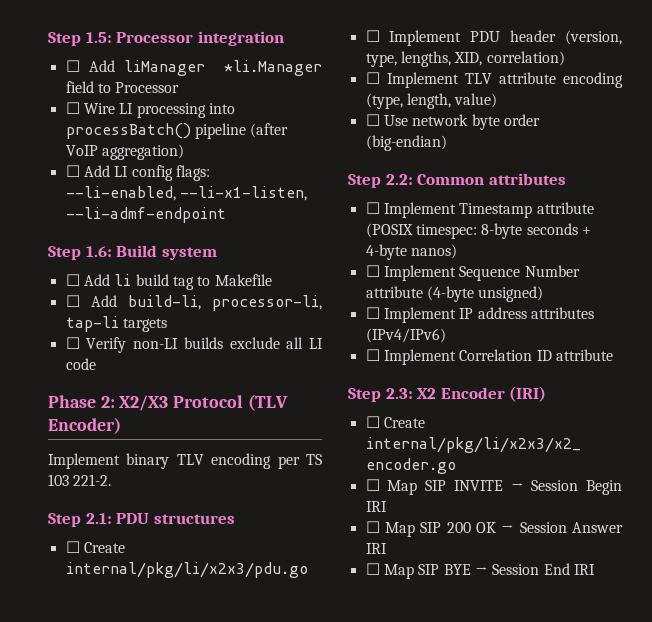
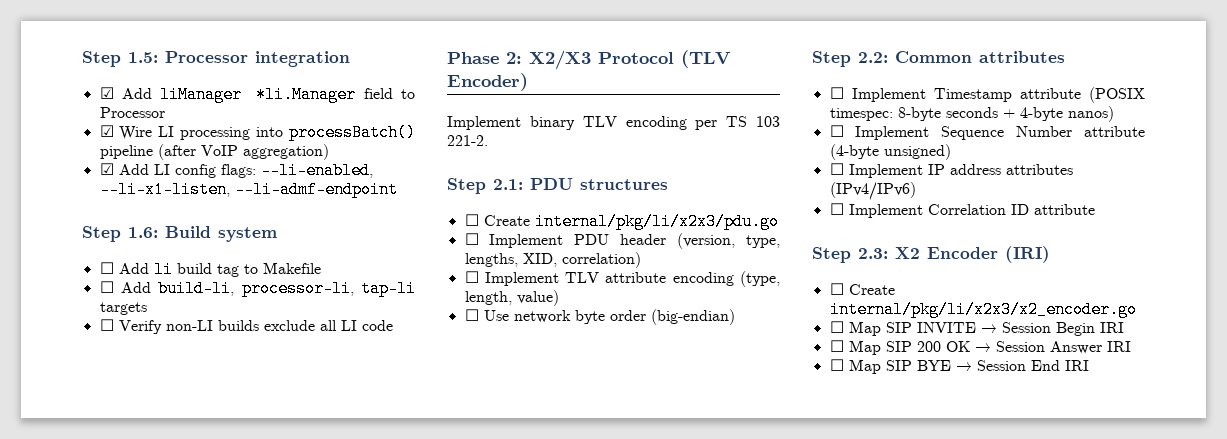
- ☐ Add liManager *li.Manager field to Processor
+ ☑ Add liManager *li.Manager field to Processor
- ☐ Wire LI processing into processBatch() pipeline (after VoIP aggregation)
+ ☑ Wire LI processing into processBatch() pipeline (after VoIP aggregation)
- ☐ Add LI config flags: --li-enabled, --li-x1-listen, --li-admf-endpoint
+ ☑ Add LI config flags: --li-enabled, --li-x1-listen, --li-admf-endpoint

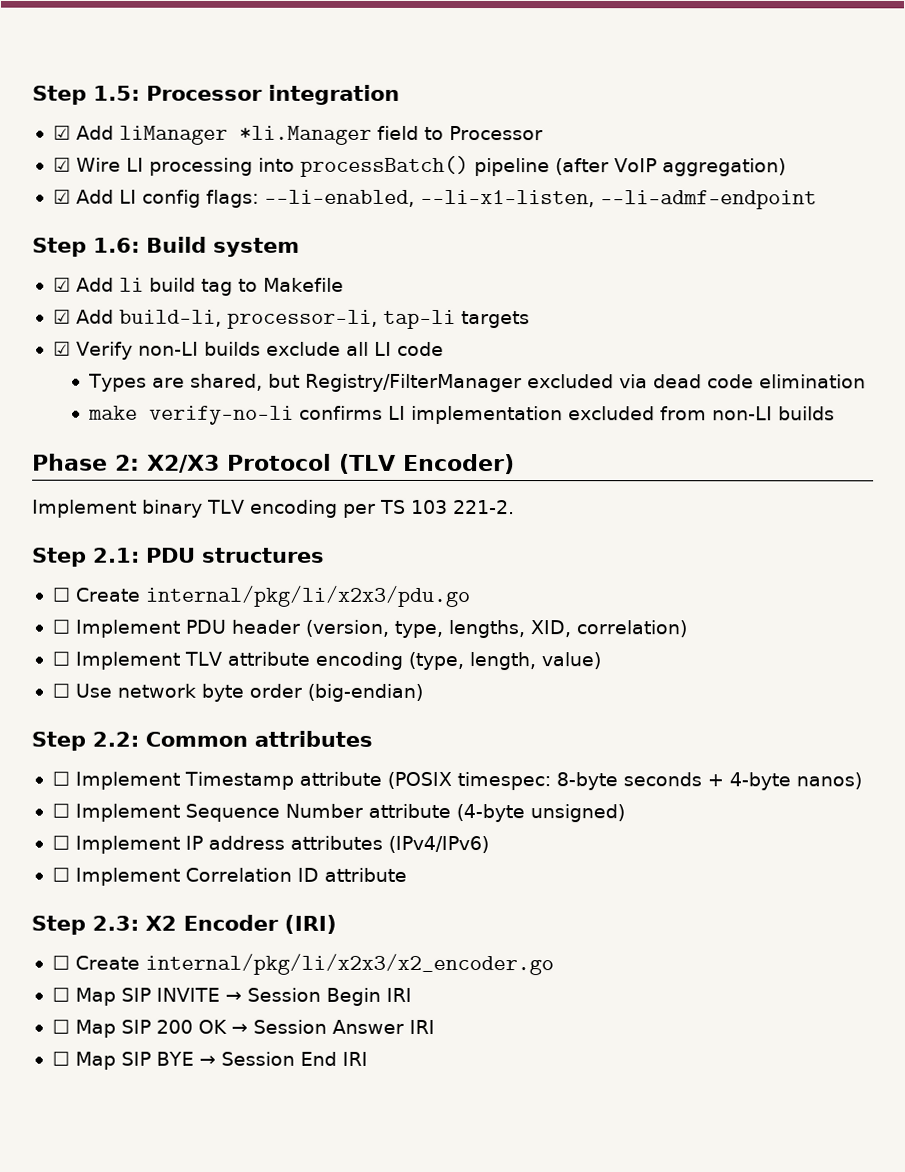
- ☐ Add li build tag to Makefile
+ ☑ Add li build tag to Makefile
- ☐ Add build-li, processor-li, tap-li targets
+ ☑ Add build-li, processor-li, tap-li targets
- ☐ Verify non-LI builds exclude all LI code
+ ☑ Verify non-LI builds exclude all LI code
+ Types are shared, but Registry/FilterManager excluded via dead code elimination
+ make verify-no-li confirms LI implementation excluded from non-LI builds

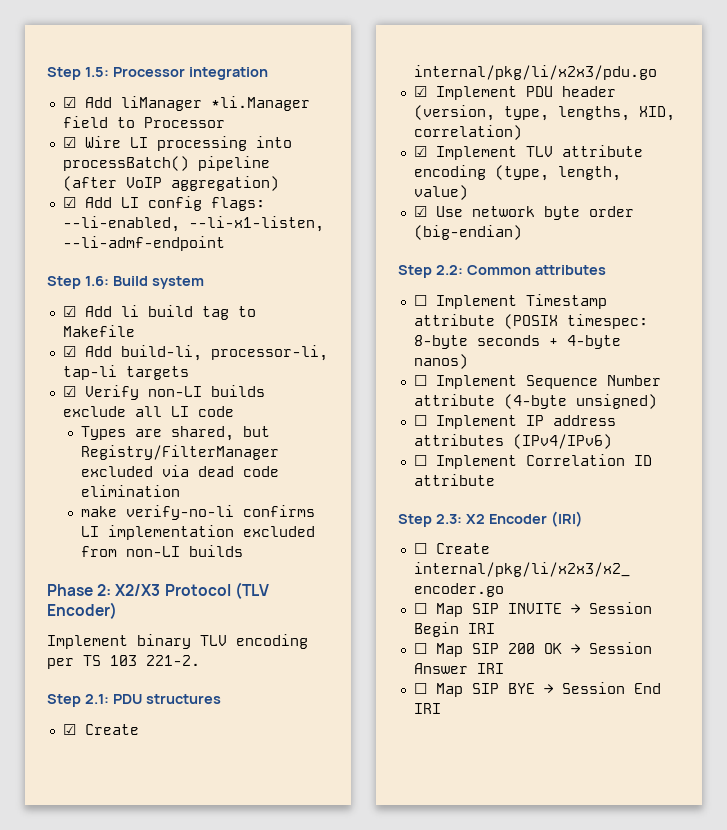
- ☐ Create internal/pkg/li/x2x3/pdu.go
+ ☑ Create internal/pkg/li/x2x3/pdu.go
- ☐ Implement PDU header (version, type, lengths, XID, correlation)
+ ☑ Implement PDU header (version, type, lengths, XID, correlation)
- ☐ Implement TLV attribute encoding (type, length, value)
+ ☑ Implement TLV attribute encoding (type, length, value)
- ☐ Use network byte order (big-endian)
+ ☑ Use network byte order (big-endian)

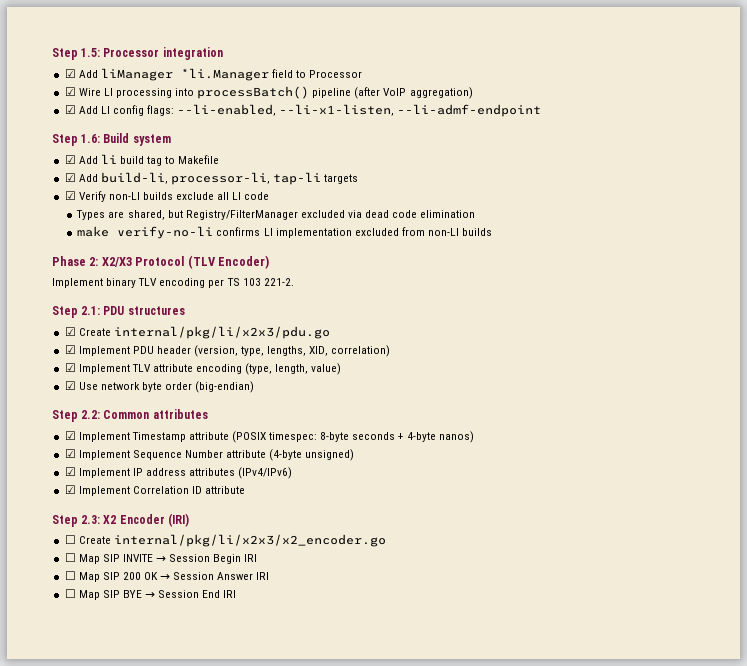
- ☐ Implement Timestamp attribute (POSIX timespec: 8-byte seconds + 4-byte nanos)
+ ☑ Implement Timestamp attribute (POSIX timespec: 8-byte seconds + 4-byte nanos)
- ☐ Implement Sequence Number attribute (4-byte unsigned)
+ ☑ Implement Sequence Number attribute (4-byte unsigned)
- ☐ Implement IP address attributes (IPv4/IPv6)
+ ☑ Implement IP address attributes (IPv4/IPv6)
- ☐ Implement Correlation ID attribute
+ ☑ Implement Correlation ID attribute

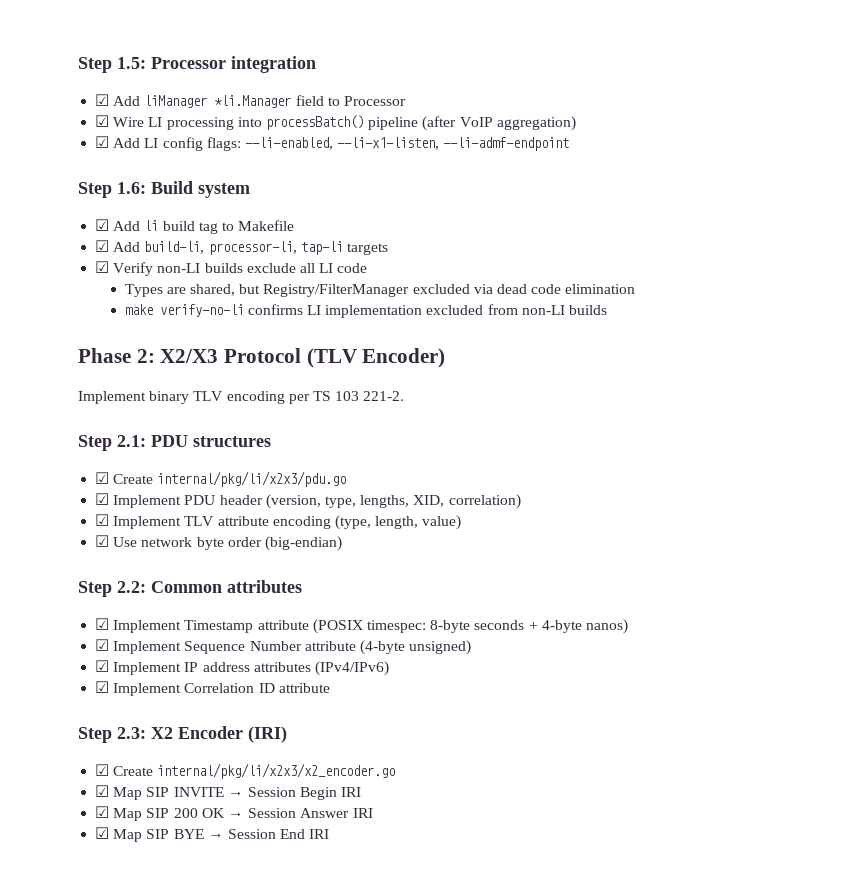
- ☐ Create internal/pkg/li/x2x3/x2_encoder.go
+ ☑ Create internal/pkg/li/x2x3/x2_encoder.go
- ☐ Map SIP INVITE → Session Begin IRI
+ ☑ Map SIP INVITE → Session Begin IRI
- ☐ Map SIP 200 OK → Session Answer IRI
+ ☑ Map SIP 200 OK → Session Answer IRI
- ☐ Map SIP BYE → Session End IRI
+ ☑ Map SIP BYE → Session End IRI

